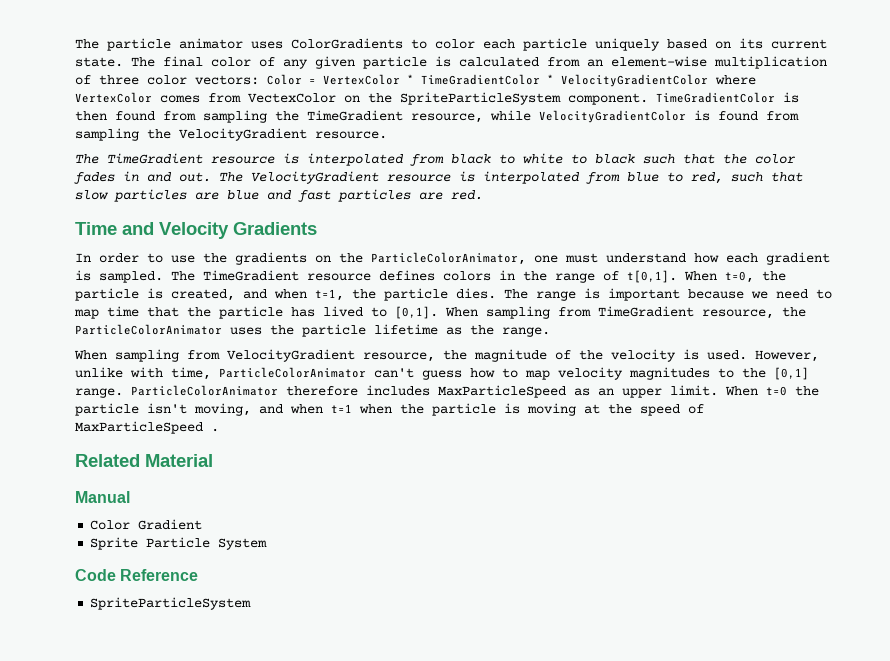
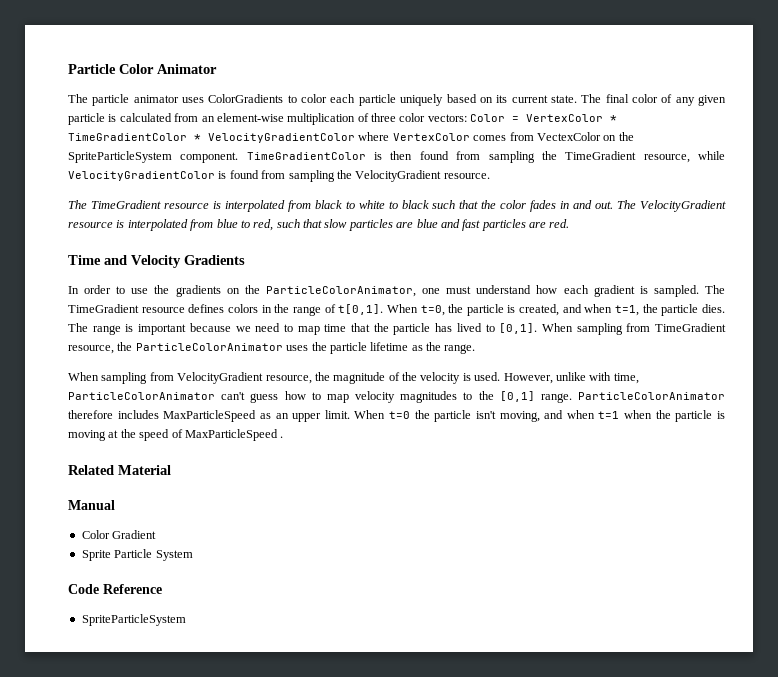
+ Particle Color Animator

